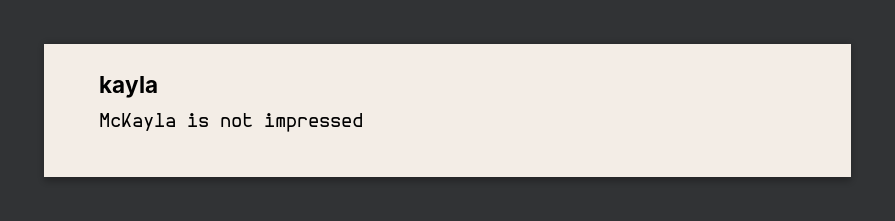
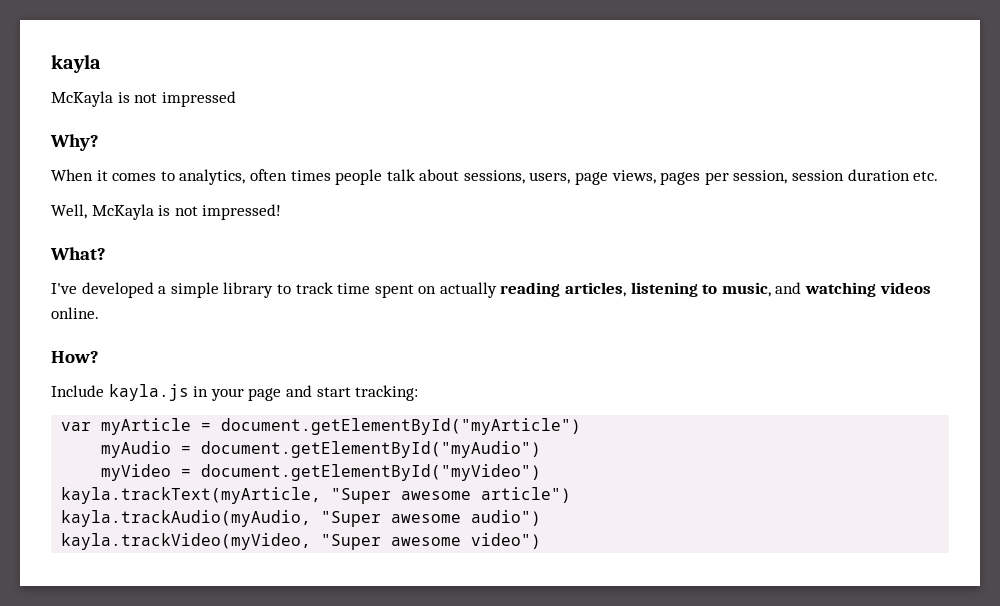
+ Why?
+ When it comes to analytics, often times people talk about sessions, users, page views, pages per session, session duration etc.
+ Well, McKayla is not impressed!
+ What?
+ I've developed a simple library to track time spent on actually reading articles, listening to music, and watching videos online.
+ How?
+ Include kayla.js in your page and start tracking:
+ var myArticle = document.getElementById("myArticle")
+ myAudio = document.getElementById("myAudio")
+ myVideo = document.getElementById("myVideo")
+ kayla.trackText(myArticle, "Super awesome article")
+ kayla.trackAudio(myAudio, "Super awesome audio")
+ kayla.trackVideo(myVideo, "Super awesome video")

